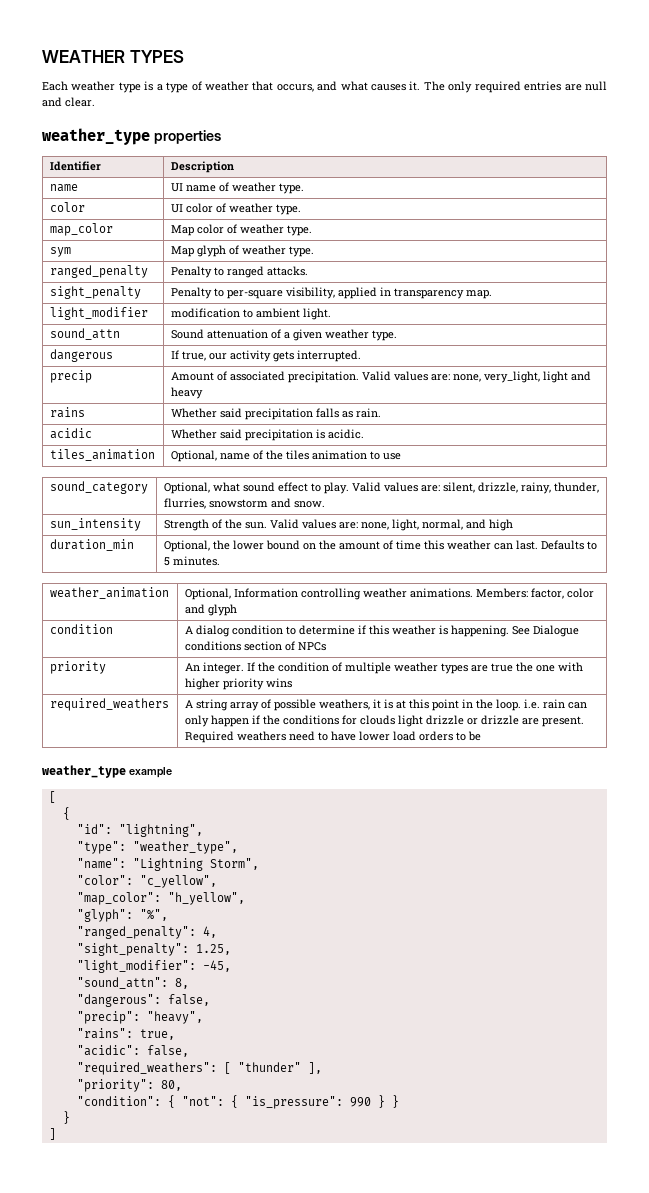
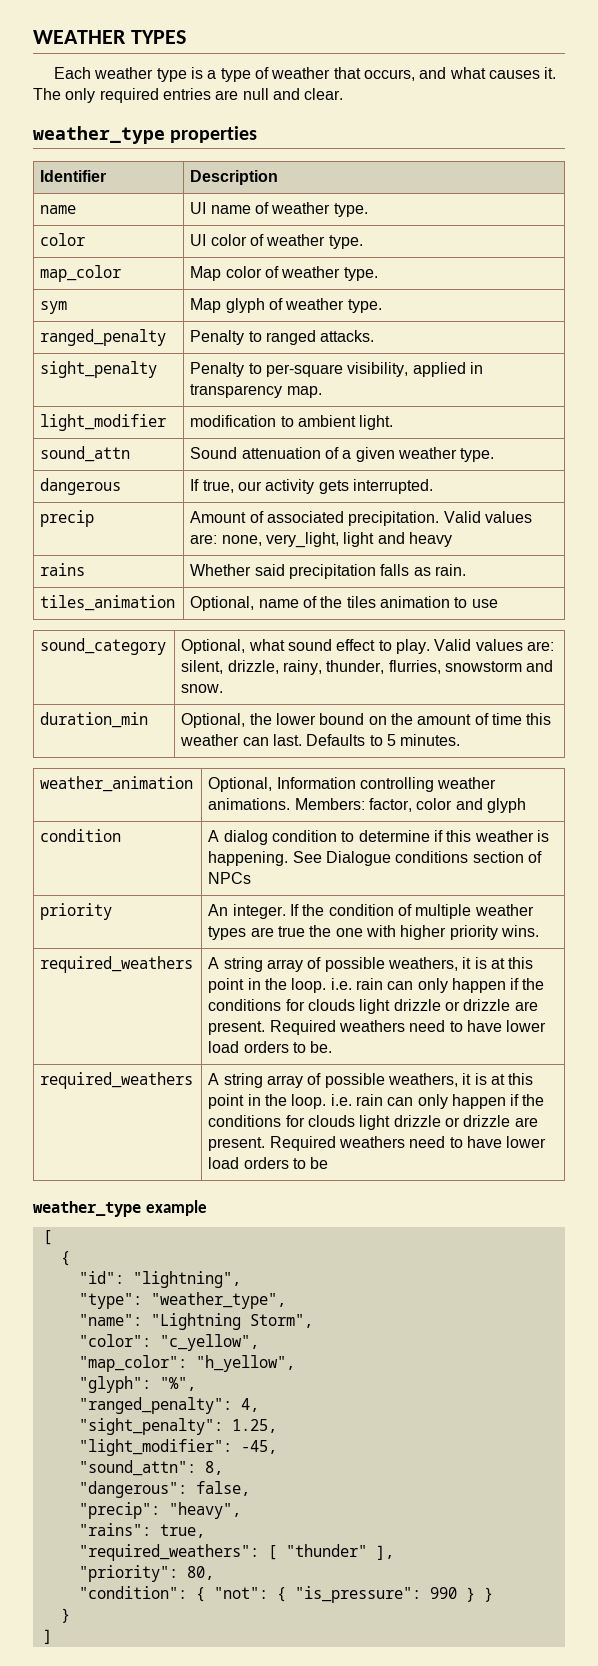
- acidic | Whether said precipitation is acidic.
- sun_intensity | Strength of the sun. Valid values are: none, light, normal, and high
- priority | An integer. If the condition of multiple weather types are true the one with higher priority wins
+ priority | An integer. If the condition of multiple weather types are true the one with higher priority wins.
+ required_weathers | A string array of possible weathers, it is at this point in the loop. i.e. rain can only happen if the conditions for clouds light drizzle or drizzle are present. Required weathers need to have lower load orders to be.
- "acidic": false,

